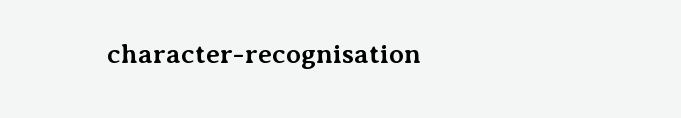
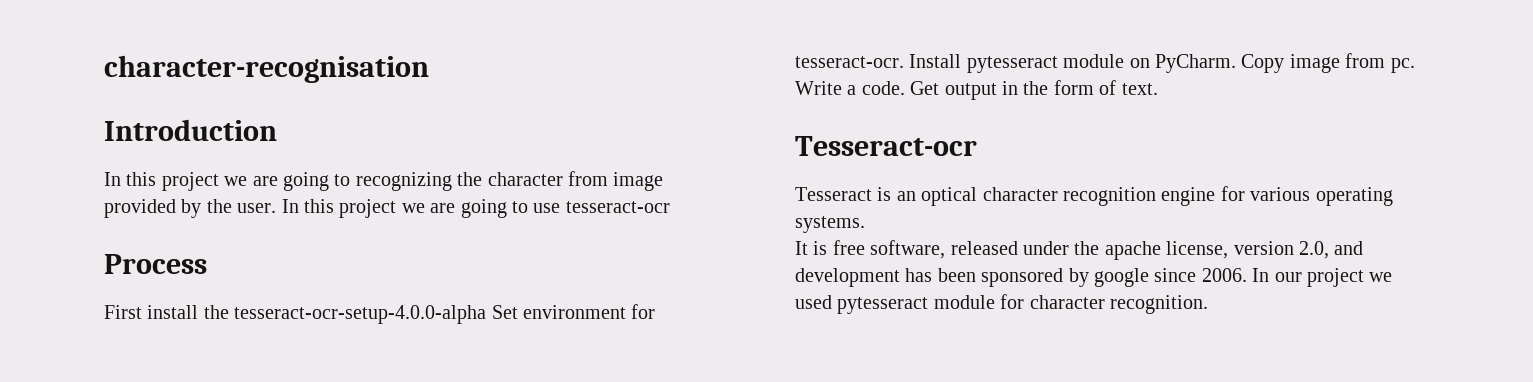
+ Introduction
+ In this project we are going to recognizing the character from image provided by the user. In this project we are going to use tesseract-ocr
+ Process
+ First install the tesseract-ocr-setup-4.0.0-alpha Set environment for tesseract-ocr. Install pytesseract module on PyCharm. Copy image from pc. Write a code. Get output in the form of text.
+ Tesseract-ocr
+ Tesseract is an optical character recognition engine for various operating systems.
+ It is free software, released under the apache license, version 2.0, and development has been sponsored by google since 2006. In our project we used pytesseract module for character recognition.

